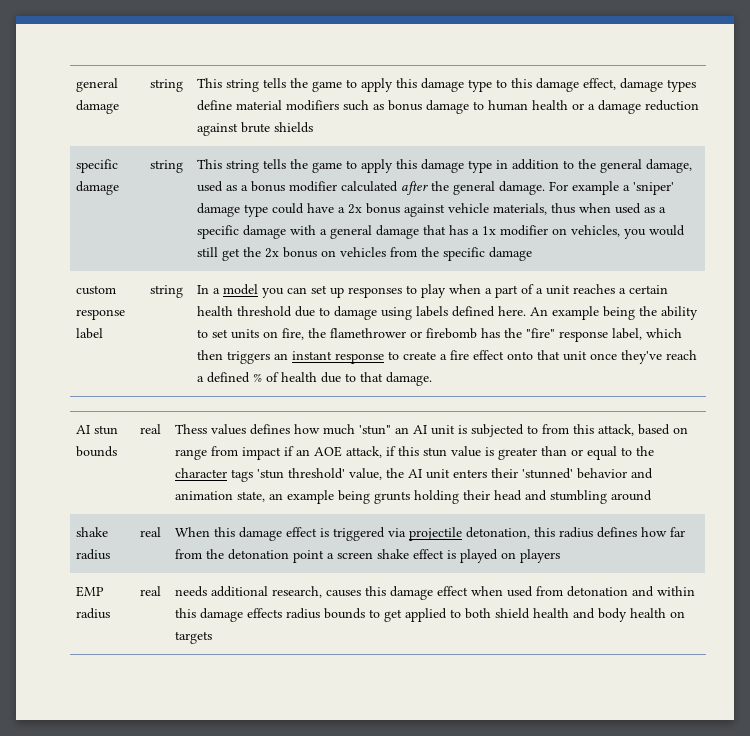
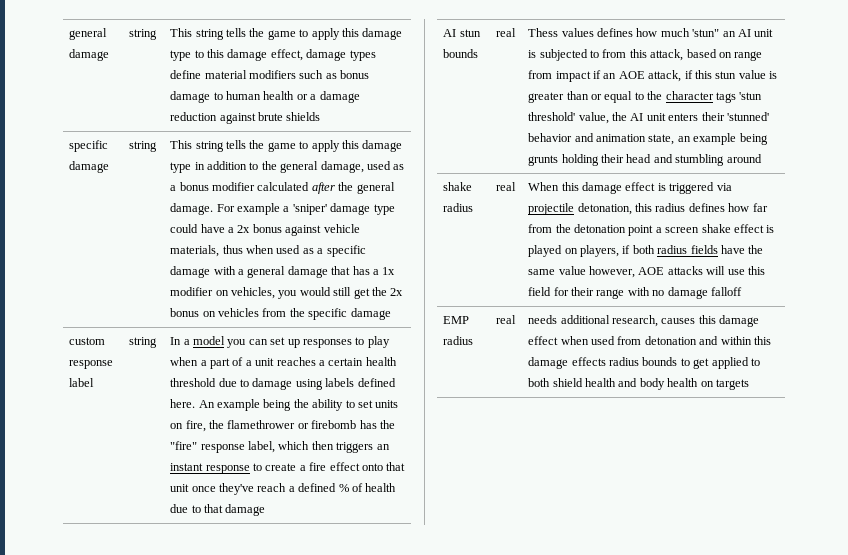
- An example being the ability to set units on fire, the flamethrower or firebomb has the "fire" response label, which then triggers an instant response to create a fire effect onto that unit once they've reach a defined % of health due to that damage.
+ An example being the ability to set units on fire, the flamethrower or firebomb has the "fire" response label, which then triggers an instant response to create a fire effect onto that unit once they've reach a defined % of health due to that damage
- When this damage effect is triggered via projectile detonation, this radius defines how far from the detonation point a screen shake effect is played on players
+ When this damage effect is triggered via projectile detonation, this radius defines how far from the detonation point a screen shake effect is played on players, if both radius fields have the same value however, AOE attacks will use this field for their range with no damage falloff

